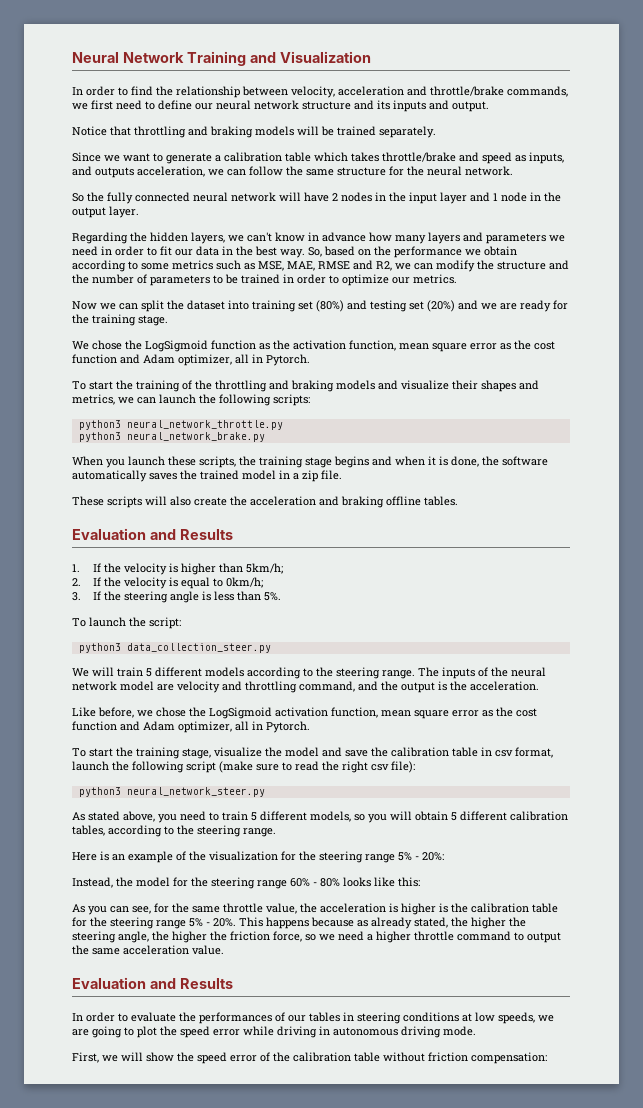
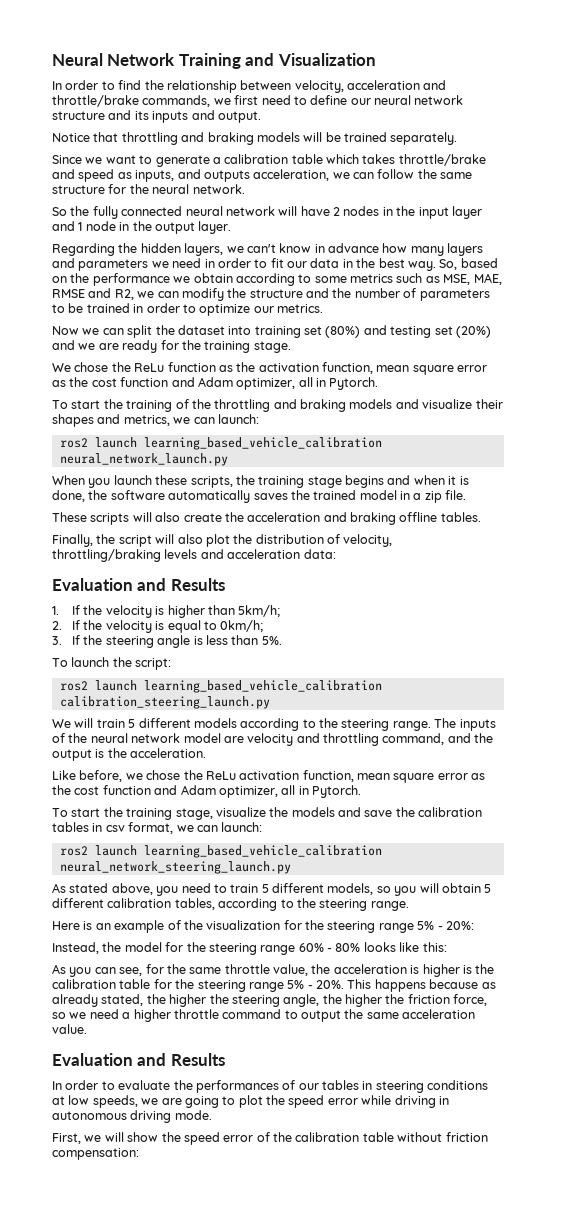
- We chose the LogSigmoid function as the activation function, mean square error as the cost function and Adam optimizer, all in Pytorch.
+ We chose the ReLu function as the activation function, mean square error as the cost function and Adam optimizer, all in Pytorch.
- To start the training of the throttling and braking models and visualize their shapes and metrics, we can launch the following scripts:
- python3 neural_network_throttle.py
- python3 neural_network_brake.py
+ To start the training of the throttling and braking models and visualize their shapes and metrics, we can launch:
+ ros2 launch learning_based_vehicle_calibration neural_network_launch.py
+ Finally, the script will also plot the distribution of velocity, throttling/braking levels and acceleration data:
- python3 data_collection_steer.py
+ ros2 launch learning_based_vehicle_calibration calibration_steering_launch.py
- Like before, we chose the LogSigmoid activation function, mean square error as the cost function and Adam optimizer, all in Pytorch.
+ Like before, we chose the ReLu activation function, mean square error as the cost function and Adam optimizer, all in Pytorch.
- To start the training stage, visualize the model and save the calibration table in csv format, launch the following script (make sure to read the right csv file):
- python3 neural_network_steer.py
+ To start the training stage, visualize the models and save the calibration tables in csv format, we can launch:
+ ros2 launch learning_based_vehicle_calibration neural_network_steering_launch.py

